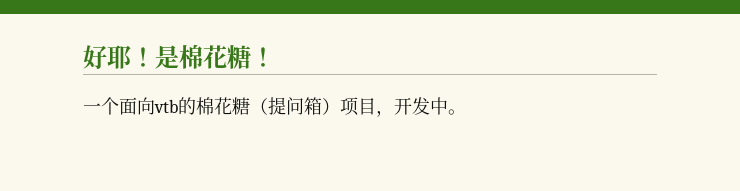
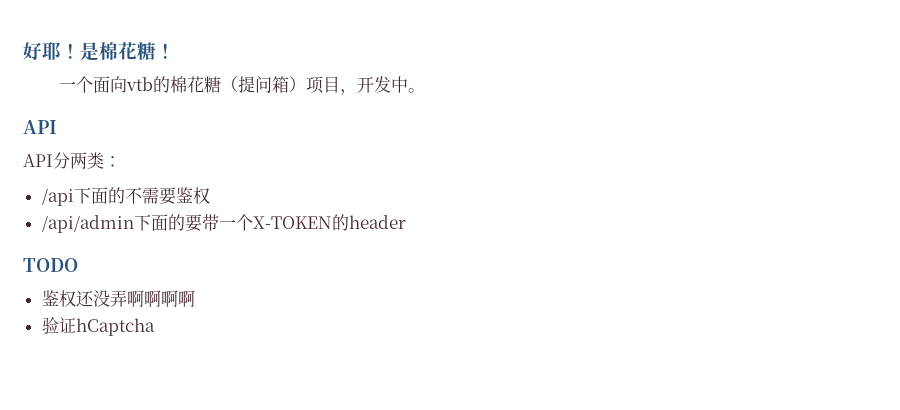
  一个面向vtb的棉花糖（提问箱）项目，开发中。
+ API
+ API分两类：
+ /api下面的不需要鉴权
+ /api/admin下面的要带一个X-TOKEN的header
+ TODO
+ 鉴权还没弄啊啊啊啊
+ 验证hCaptcha

